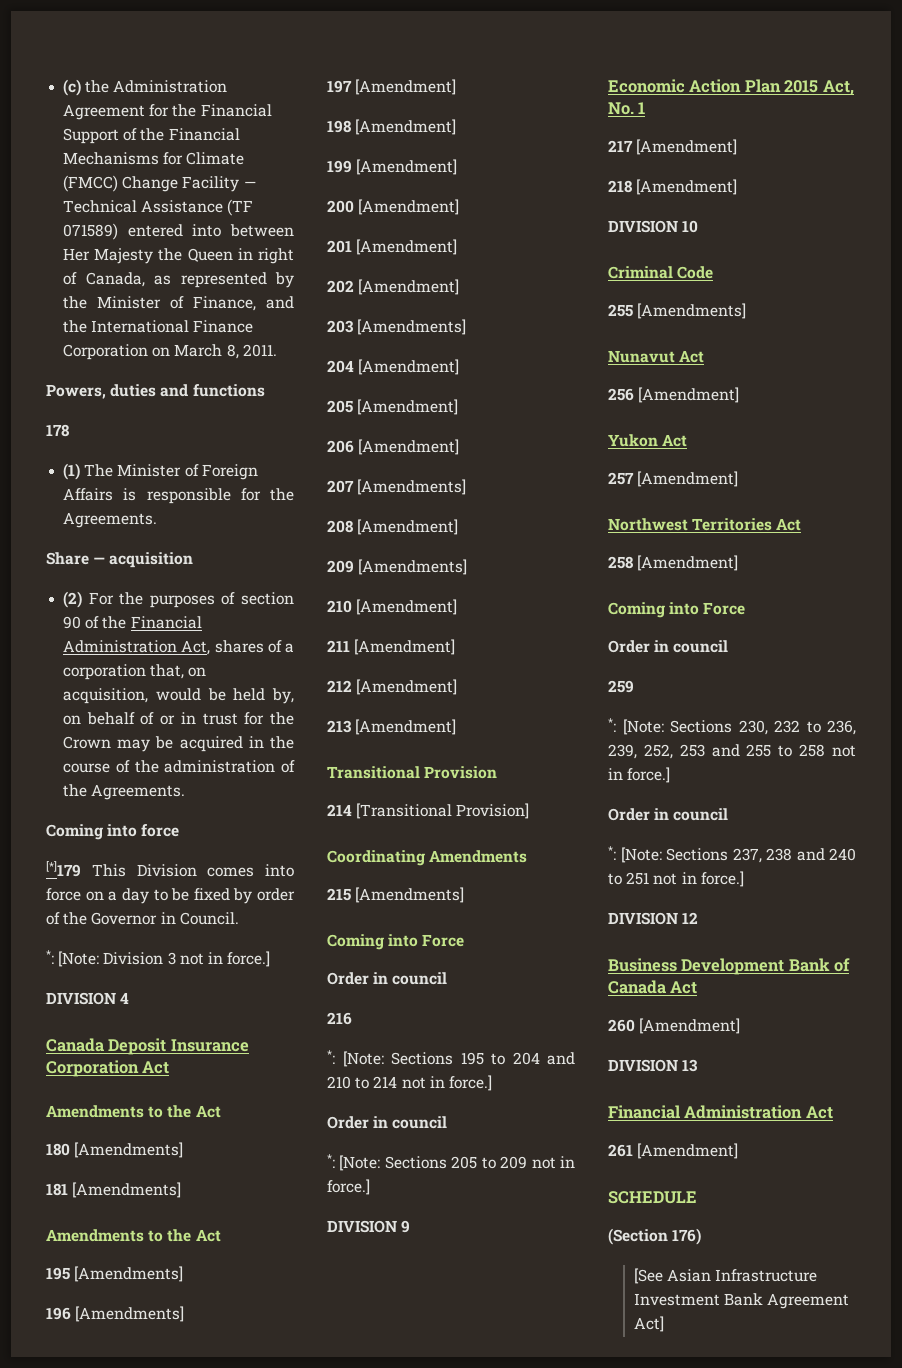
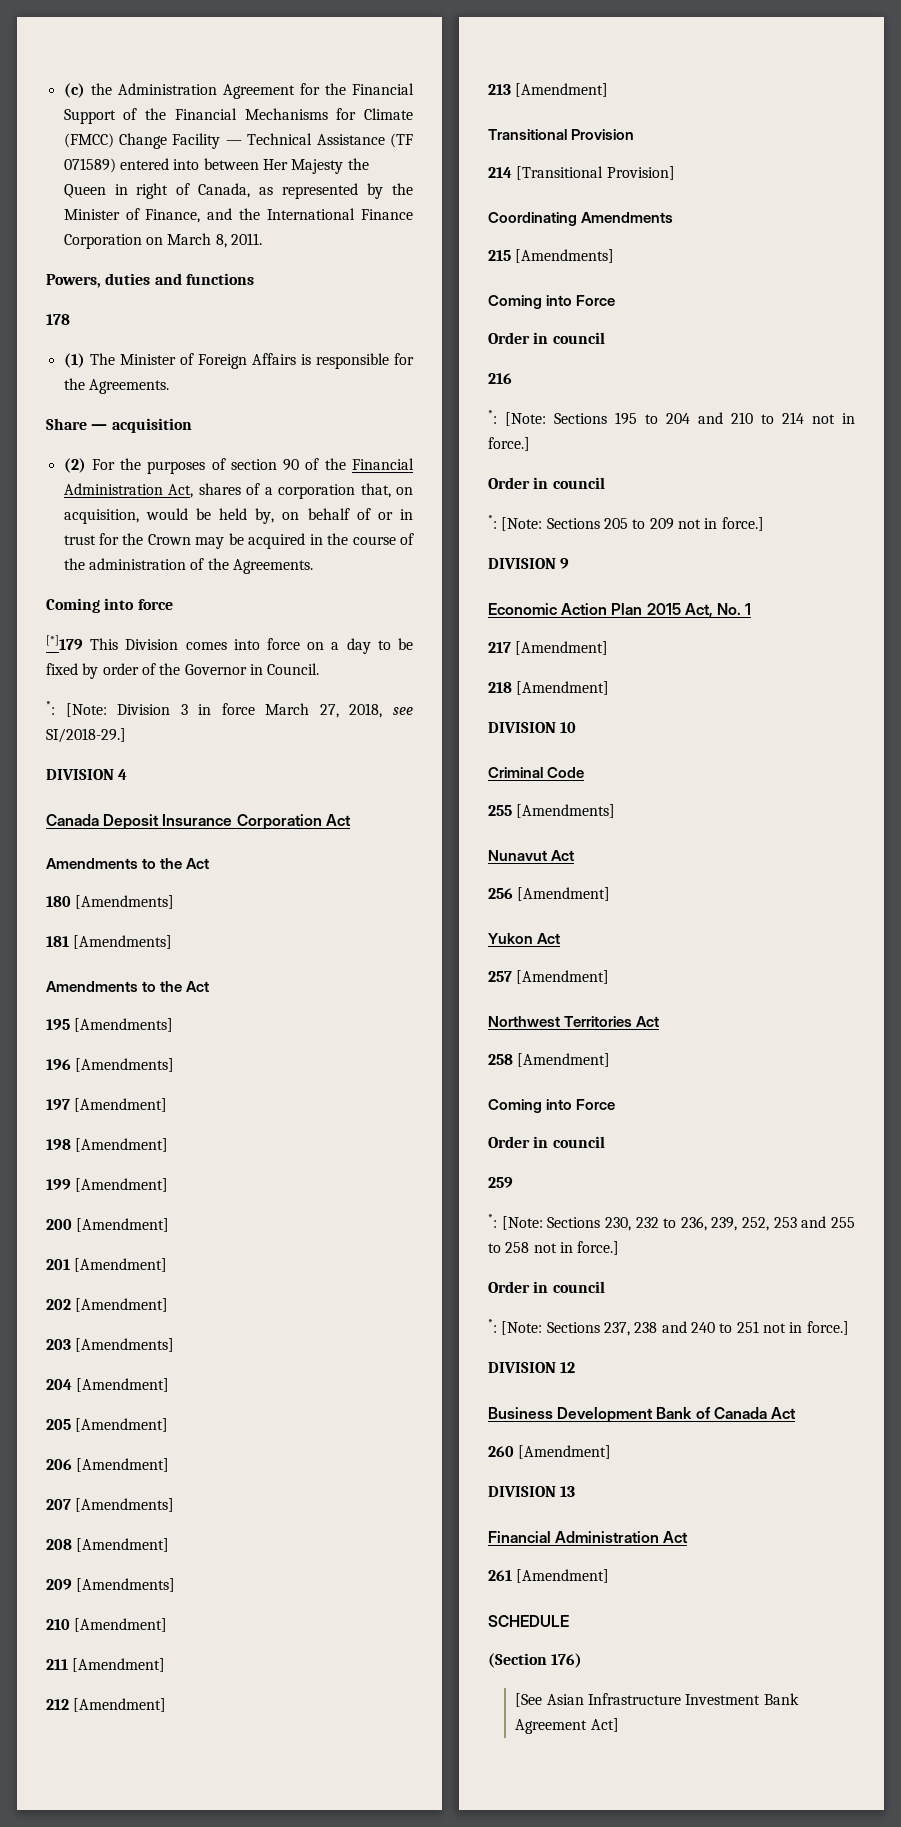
- *: [Note: Division 3 not in force.]
+ *: [Note: Division 3 in force March 27, 2018, see SI/2018-29.]

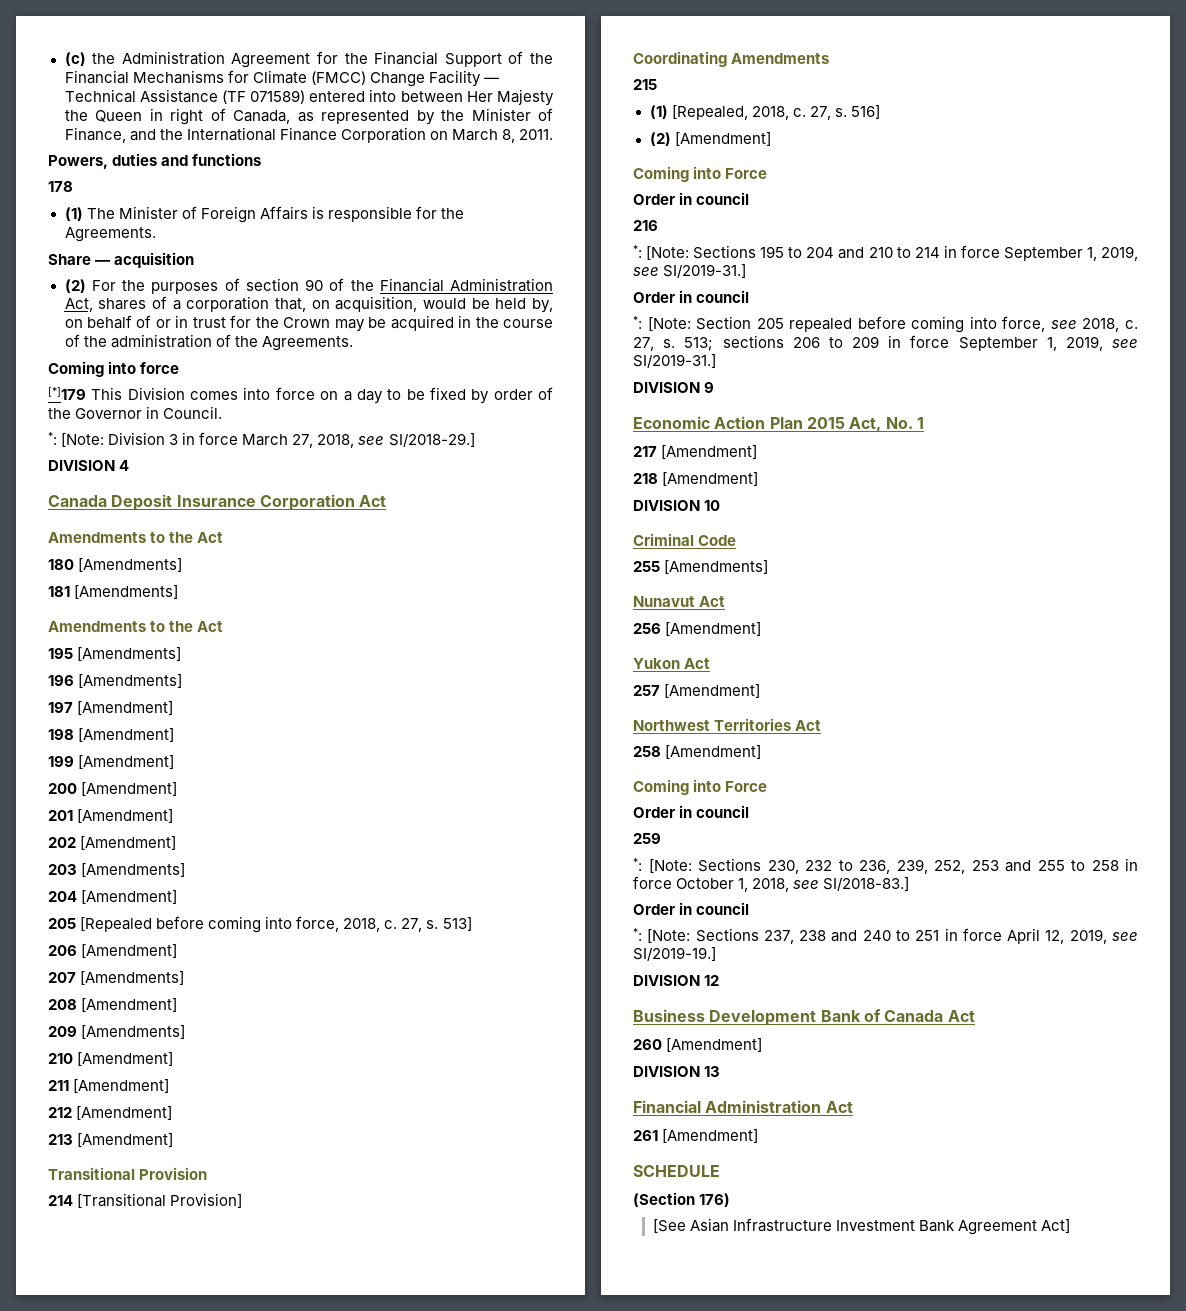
- 205 [Amendment]
+ 205 [Repealed before coming into force, 2018, c. 27, s. 513]
- 215 [Amendments]
+ 215
+ (1) [Repealed, 2018, c. 27, s. 516]
+ (2) [Amendment]
- *: [Note: Sections 195 to 204 and 210 to 214 not in force.]
+ *: [Note: Sections 195 to 204 and 210 to 214 in force September 1, 2019, see SI/2019-31.]
  Order in council
- *: [Note: Sections 205 to 209 not in force.]
+ *: [Note: Section 205 repealed before coming into force, see 2018, c. 27, s. 513; sections 206 to 209 in force September 1, 2019, see SI/2019-31.]
- *: [Note: Sections 230, 232 to 236, 239, 252, 253 and 255 to 258 not in force.]
+ *: [Note: Sections 230, 232 to 236, 239, 252, 253 and 255 to 258 in force October 1, 2018, see SI/2018-83.]
- *: [Note: Sections 237, 238 and 240 to 251 not in force.]
+ *: [Note: Sections 237, 238 and 240 to 251 in force April 12, 2019, see SI/2019-19.]

